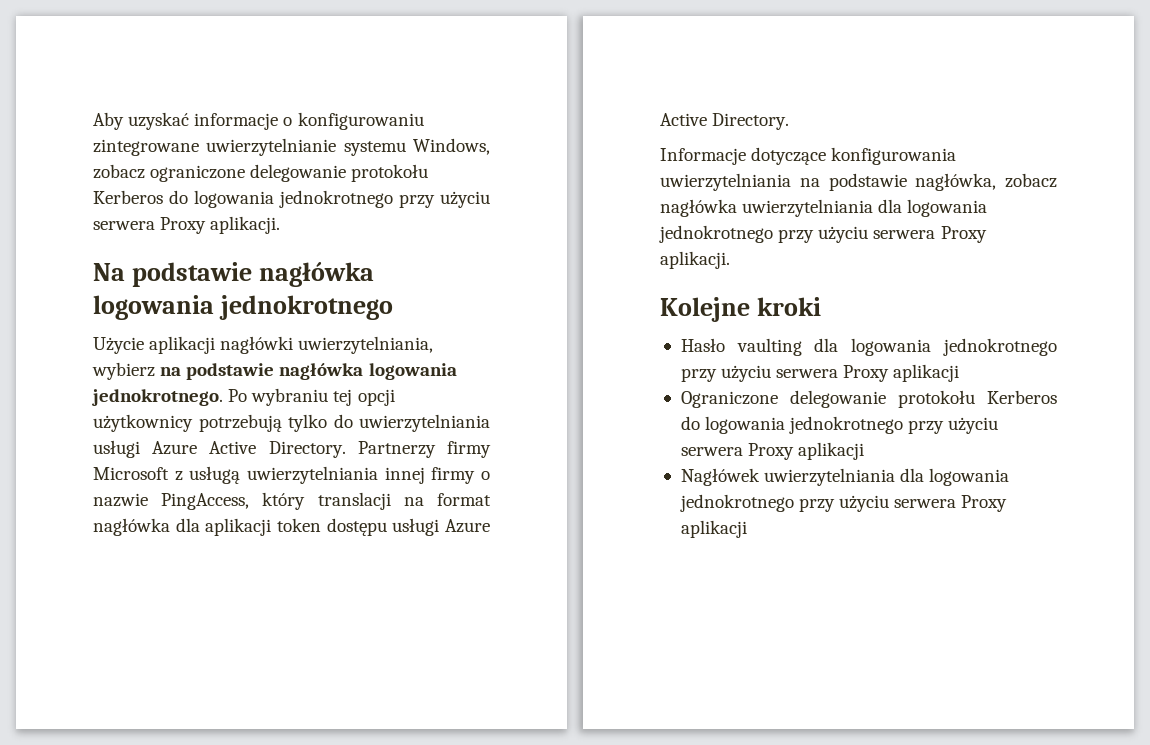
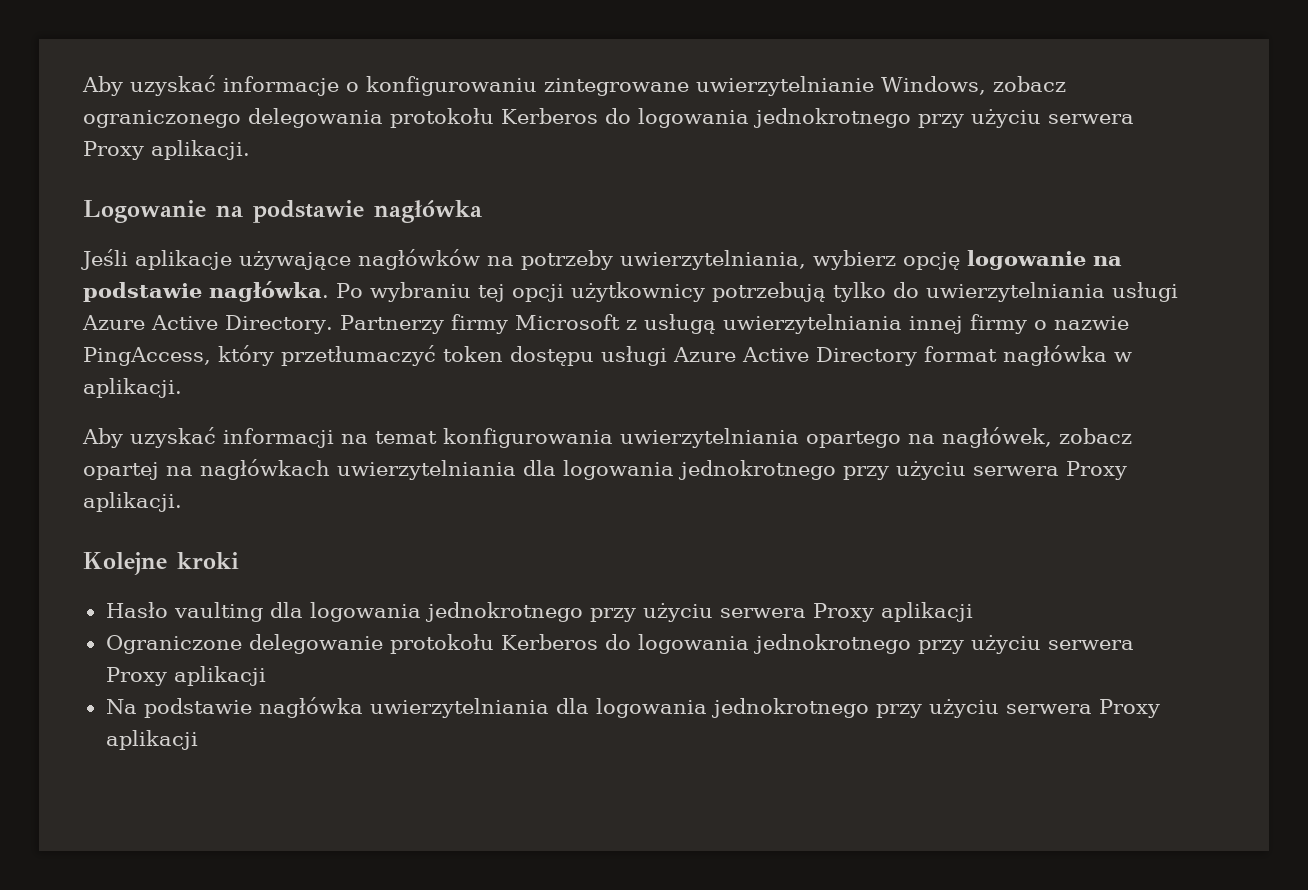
- Aby uzyskać informacje o konfigurowaniu zintegrowane uwierzytelnianie systemu Windows, zobacz ograniczone delegowanie protokołu Kerberos do logowania jednokrotnego przy użyciu serwera Proxy aplikacji.
+ Aby uzyskać informacje o konfigurowaniu zintegrowane uwierzytelnianie Windows, zobacz ograniczonego delegowania protokołu Kerberos do logowania jednokrotnego przy użyciu serwera Proxy aplikacji.
- Na podstawie nagłówka logowania jednokrotnego
- Użycie aplikacji nagłówki uwierzytelniania, wybierz na podstawie nagłówka logowania jednokrotnego.
+ Logowanie na podstawie nagłówka
+ Jeśli aplikacje używające nagłówków na potrzeby uwierzytelniania, wybierz opcję logowanie na podstawie nagłówka.
- Partnerzy firmy Microsoft z usługą uwierzytelniania innej firmy o nazwie PingAccess, który translacji na format nagłówka dla aplikacji token dostępu usługi Azure Active Directory.
- Informacje dotyczące konfigurowania uwierzytelniania na podstawie nagłówka, zobacz nagłówka uwierzytelniania dla logowania jednokrotnego przy użyciu serwera Proxy aplikacji.
+ Partnerzy firmy Microsoft z usługą uwierzytelniania innej firmy o nazwie PingAccess, który przetłumaczyć token dostępu usługi Azure Active Directory format nagłówka w aplikacji.
+ Aby uzyskać informacji na temat konfigurowania uwierzytelniania opartego na nagłówek, zobacz opartej na nagłówkach uwierzytelniania dla logowania jednokrotnego przy użyciu serwera Proxy aplikacji.
- Nagłówek uwierzytelniania dla logowania jednokrotnego przy użyciu serwera Proxy aplikacji
+ Na podstawie nagłówka uwierzytelniania dla logowania jednokrotnego przy użyciu serwera Proxy aplikacji

